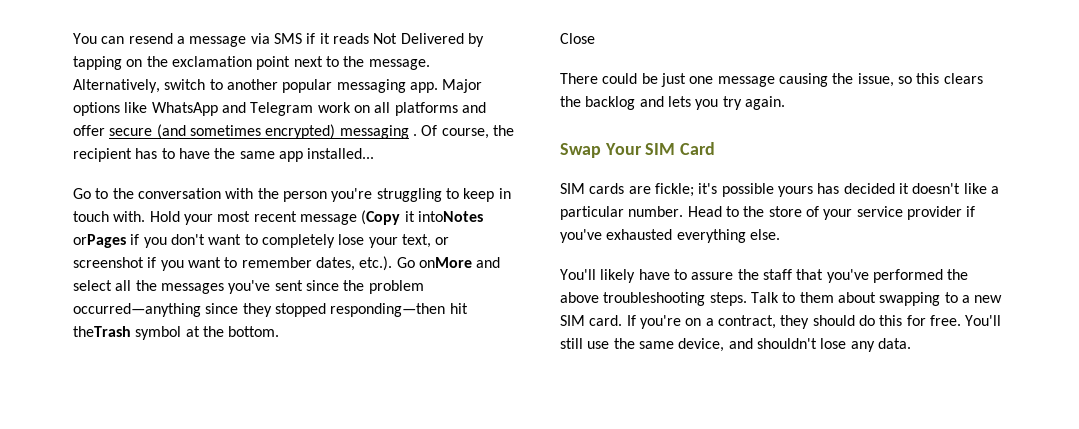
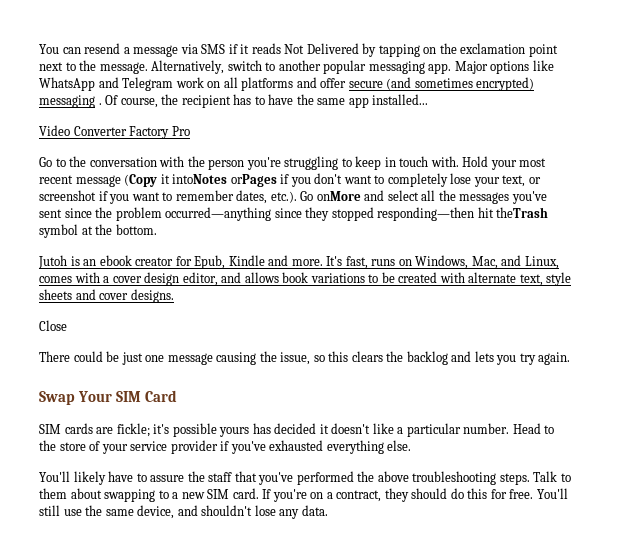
+ Video Converter Factory Pro
+ Jutoh is an ebook creator for Epub, Kindle and more. It's fast, runs on Windows, Mac, and Linux, comes with a cover design editor, and allows book variations to be created with alternate text, style sheets and cover designs.

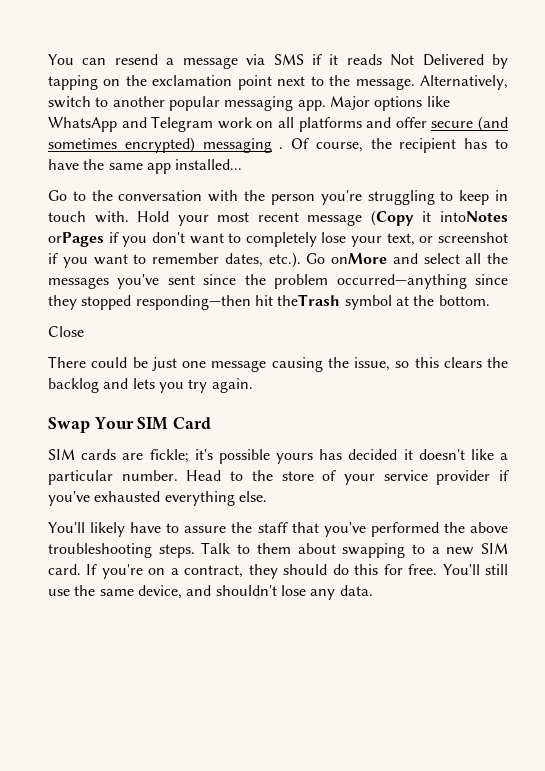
- Video Converter Factory Pro
- Jutoh is an ebook creator for Epub, Kindle and more. It's fast, runs on Windows, Mac, and Linux, comes with a cover design editor, and allows book variations to be created with alternate text, style sheets and cover designs.

